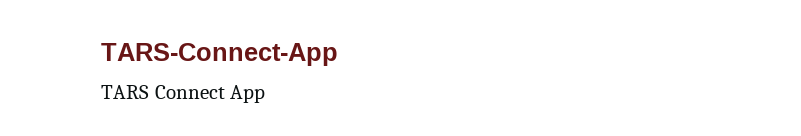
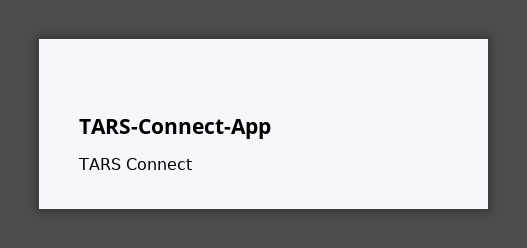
- TARS Connect App
+ TARS Connect

